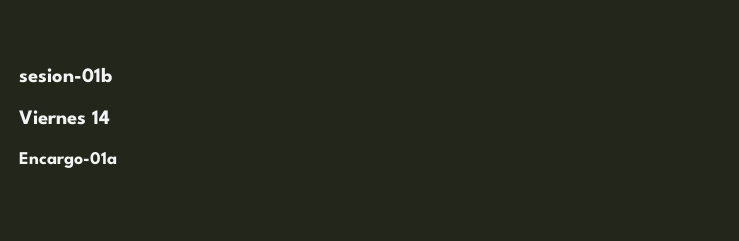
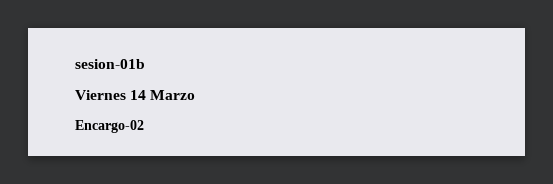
- Viernes 14
- Encargo-01a
+ Viernes 14 Marzo
+ Encargo-02

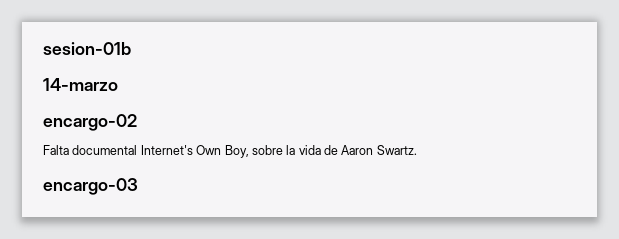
- Viernes 14 Marzo
- Encargo-02
+ 14-marzo
+ encargo-02
+ Falta documental Internet's Own Boy, sobre la vida de Aaron Swartz.
+ encargo-03

